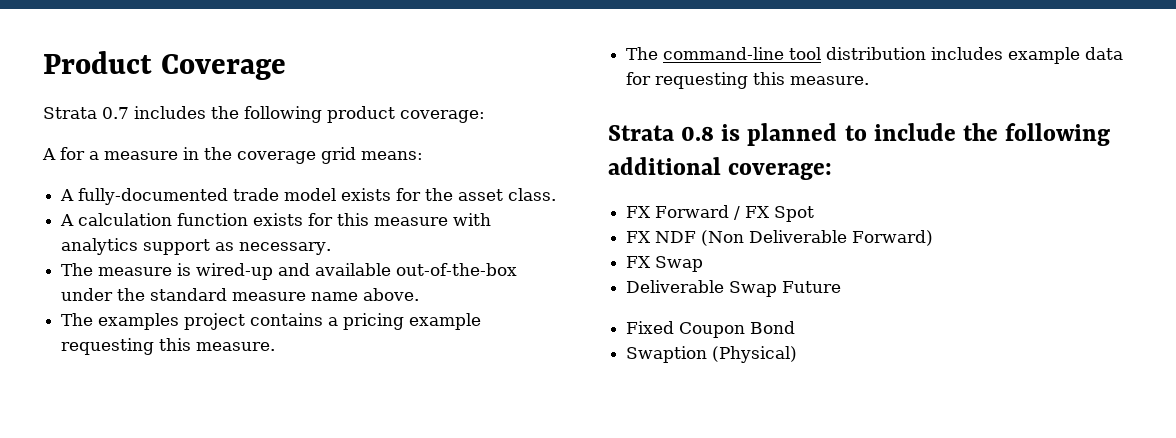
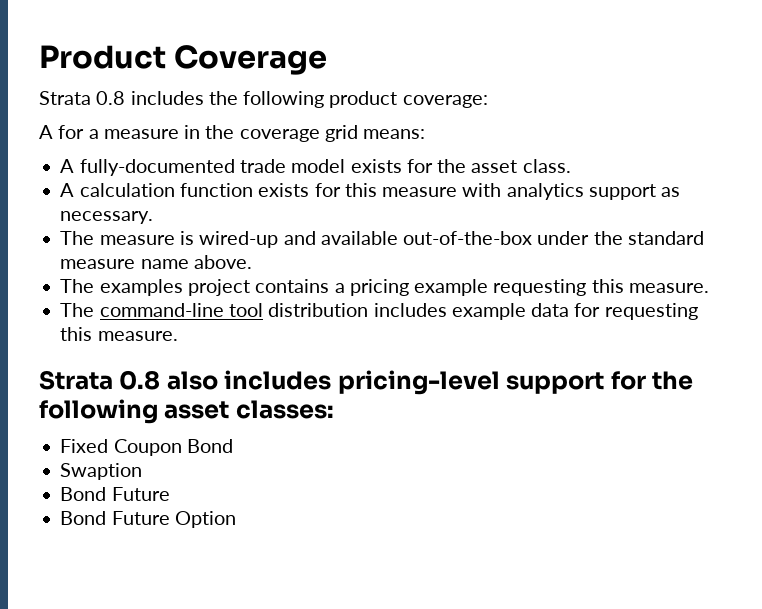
- Strata 0.7 includes the following product coverage:
+ Strata 0.8 includes the following product coverage:
- Strata 0.8 is planned to include the following additional coverage:
- FX Forward / FX Spot
- FX NDF (Non Deliverable Forward)
- FX Swap
- Deliverable Swap Future
+ Strata 0.8 also includes pricing-level support for the following asset classes:
- Swaption (Physical)
+ Swaption
+ Bond Future
+ Bond Future Option

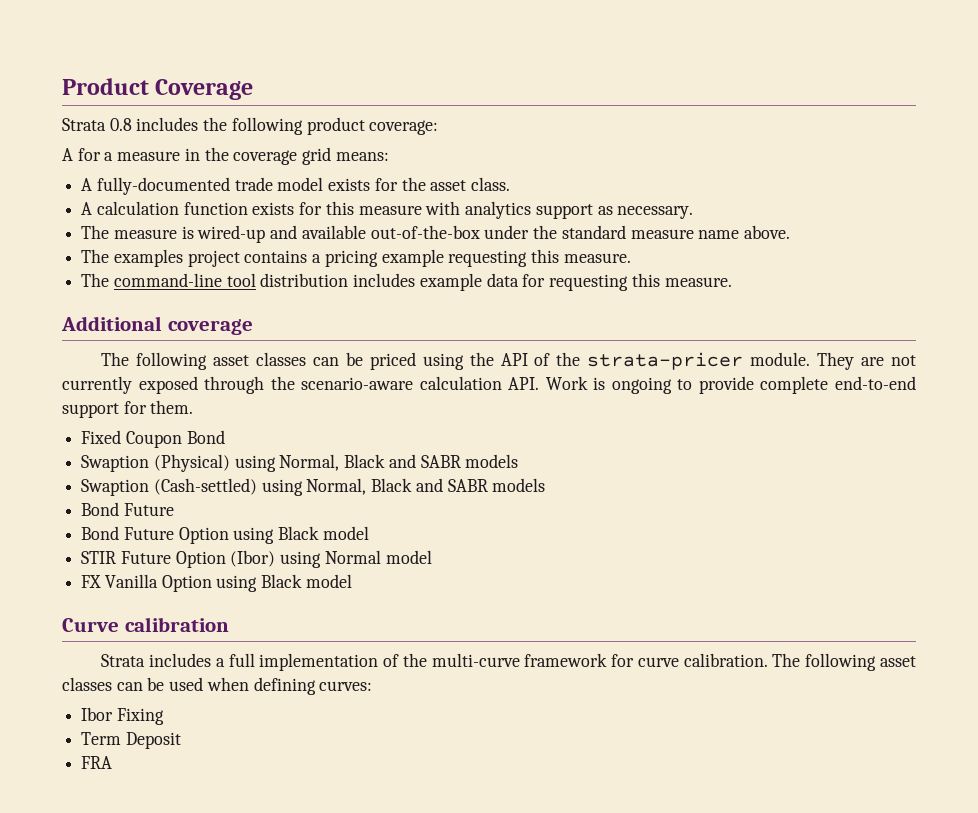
- Strata 0.8 also includes pricing-level support for the following asset classes:
+ Additional coverage
+ The following asset classes can be priced using the API of the strata-pricer module. They are not currently exposed through the scenario-aware calculation API. Work is ongoing to provide complete end-to-end support for them.
  Fixed Coupon Bond
- Swaption
+ Swaption (Physical) using Normal, Black and SABR models
+ Swaption (Cash-settled) using Normal, Black and SABR models
- Bond Future Option
+ Bond Future Option using Black model
+ STIR Future Option (Ibor) using Normal model
+ FX Vanilla Option using Black model
+ Curve calibration
+ Strata includes a full implementation of the multi-curve framework for curve calibration. The following asset classes can be used when defining curves:
+ Ibor Fixing
+ Term Deposit
+ FRA

